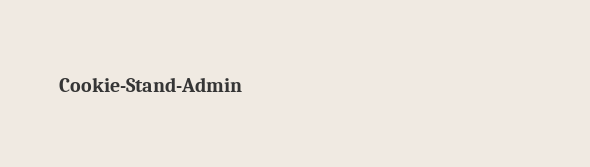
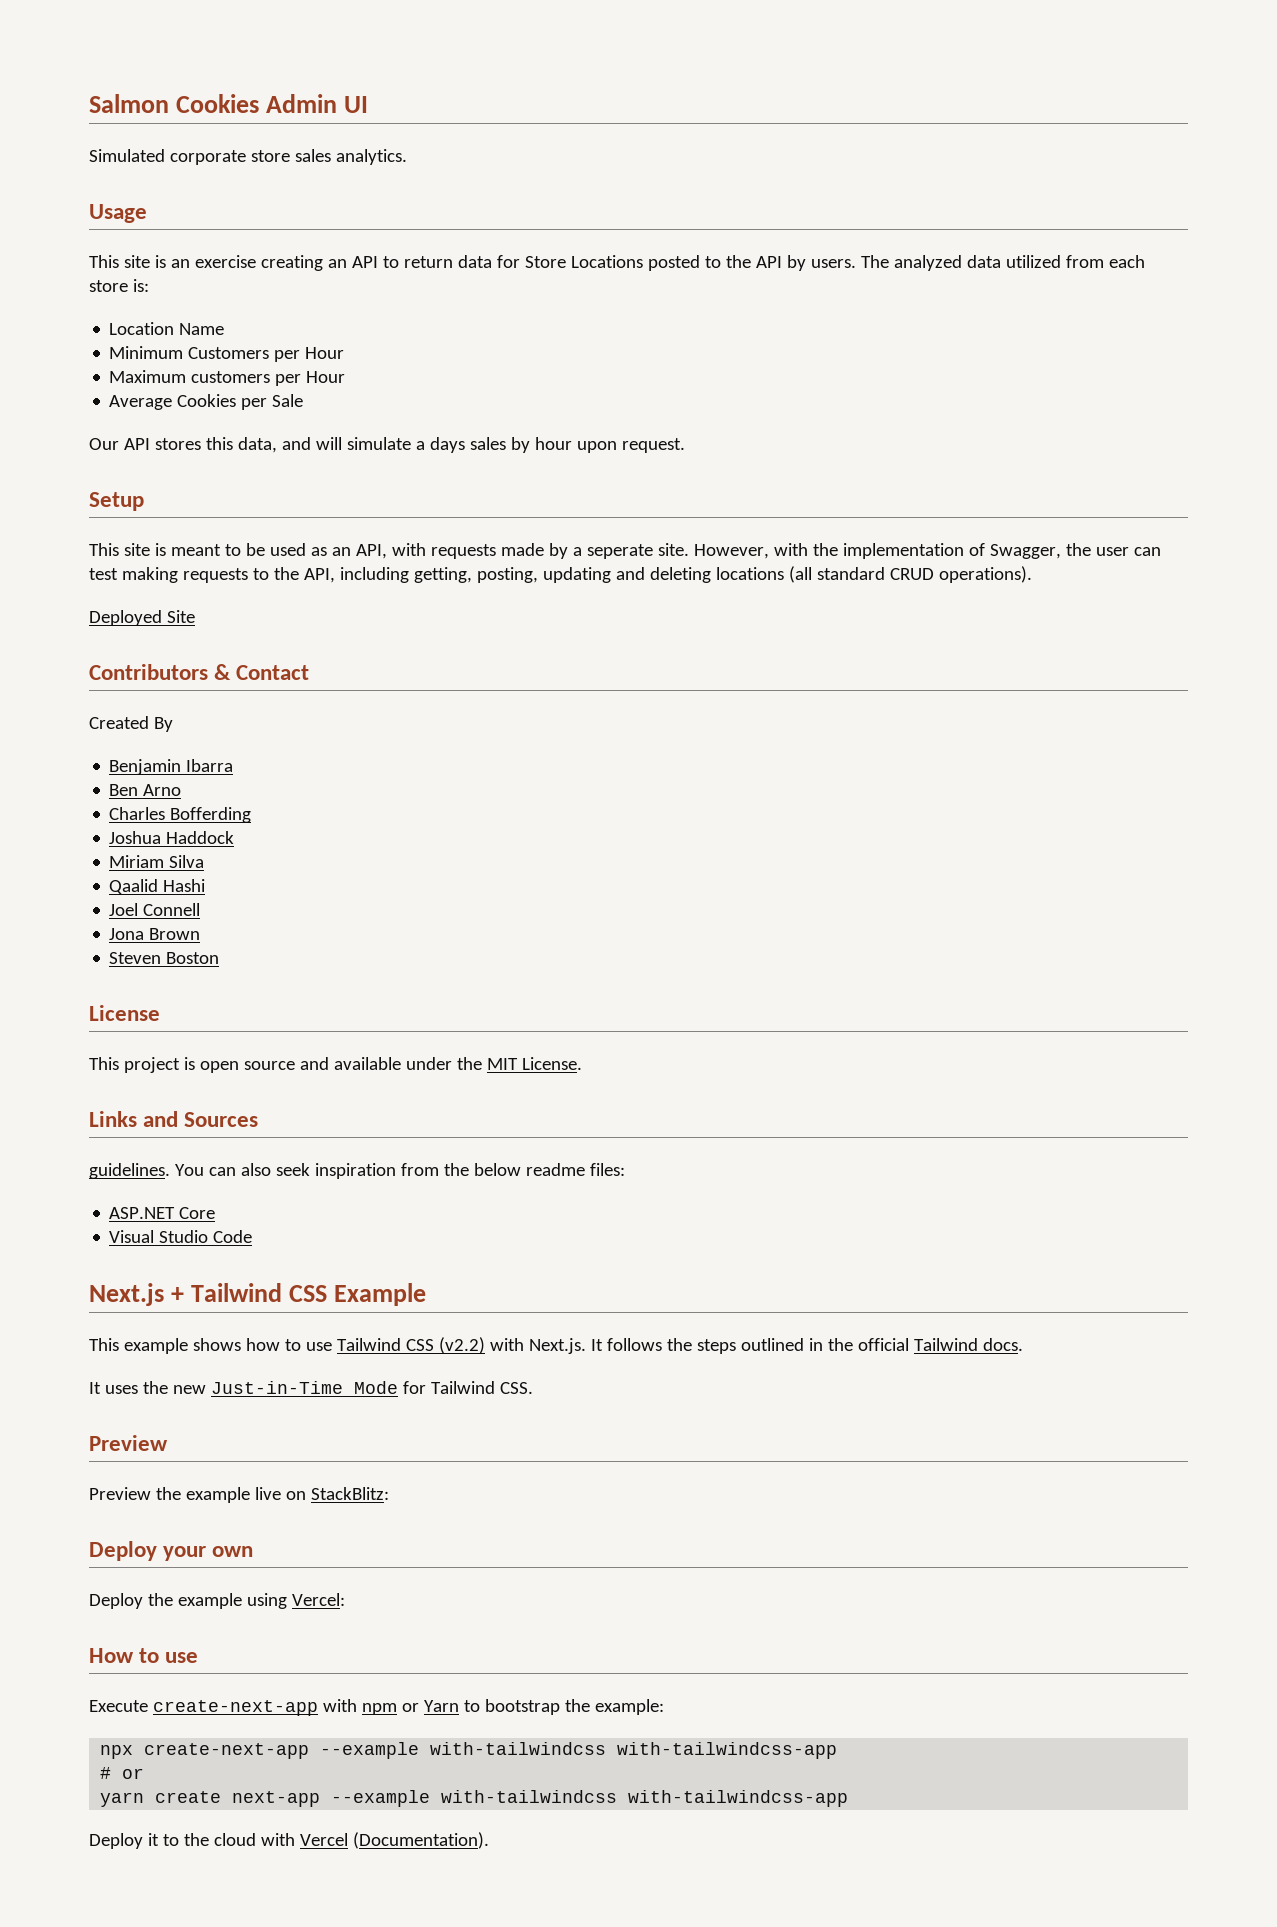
- Cookie-Stand-Admin
+ Salmon Cookies Admin UI
+ Simulated corporate store sales analytics.
+ Usage
+ This site is an exercise creating an API to return data for Store Locations posted to the API by users. The analyzed data utilized from each store is:
+ Location Name
+ Minimum Customers per Hour
+ Maximum customers per Hour
+ Average Cookies per Sale
+ Our API stores this data, and will simulate a days sales by hour upon request.
+ Setup
+ This site is meant to be used as an API, with requests made by a seperate site. However, with the implementation of Swagger, the user can test making requests to the API, including getting, posting, updating and deleting locations (all standard CRUD operations).
+ Deployed Site
+ Contributors & Contact
+ Created By
+ Benjamin Ibarra
+ Ben Arno
+ Charles Bofferding
+ Joshua Haddock
+ Miriam Silva
+ Qaalid Hashi
+ Joel Connell
+ Jona Brown
+ Steven Boston
+ License
+ This project is open source and available under the MIT License.
+ Links and Sources
+ guidelines. You can also seek inspiration from the below readme files:
+ ASP.NET Core
+ Visual Studio Code
+ Next.js + Tailwind CSS Example
+ This example shows how to use Tailwind CSS (v2.2) with Next.js. It follows the steps outlined in the official Tailwind docs.
+ It uses the new Just-in-Time Mode for Tailwind CSS.
+ Preview
+ Preview the example live on StackBlitz:
+ Deploy your own
+ Deploy the example using Vercel:
+ How to use
+ Execute create-next-app with npm or Yarn to bootstrap the example:
+ npx create-next-app --example with-tailwindcss with-tailwindcss-app
+ # or
+ yarn create next-app --example with-tailwindcss with-tailwindcss-app
+ Deploy it to the cloud with Vercel (Documentation).

